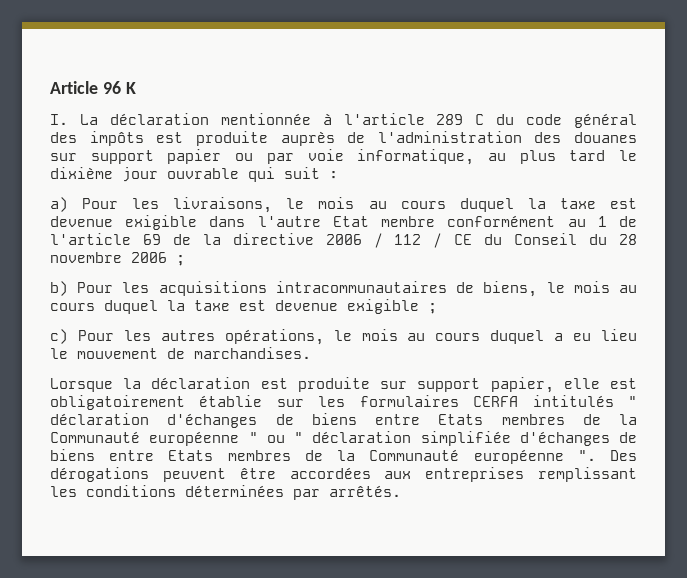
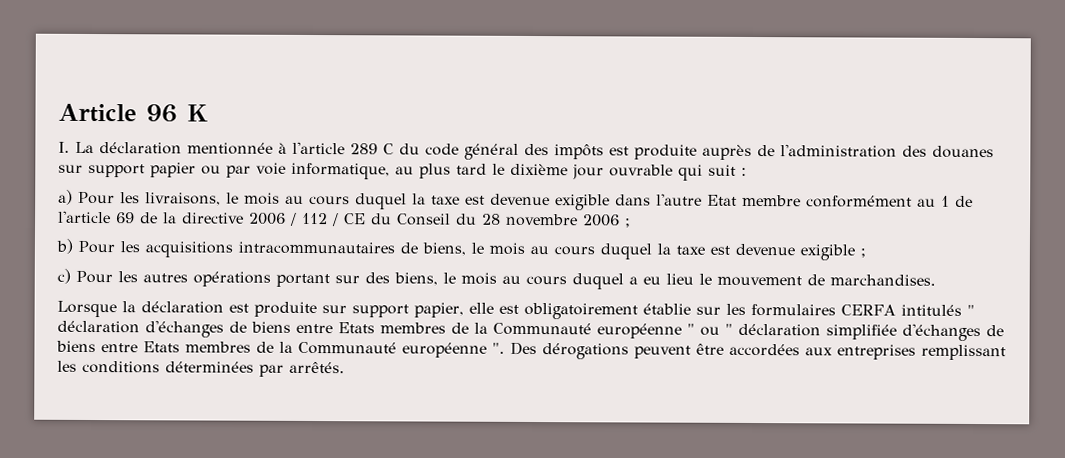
- c) Pour les autres opérations, le mois au cours duquel a eu lieu le mouvement de marchandises.
+ c) Pour les autres opérations portant sur des biens, le mois au cours duquel a eu lieu le mouvement de marchandises.

